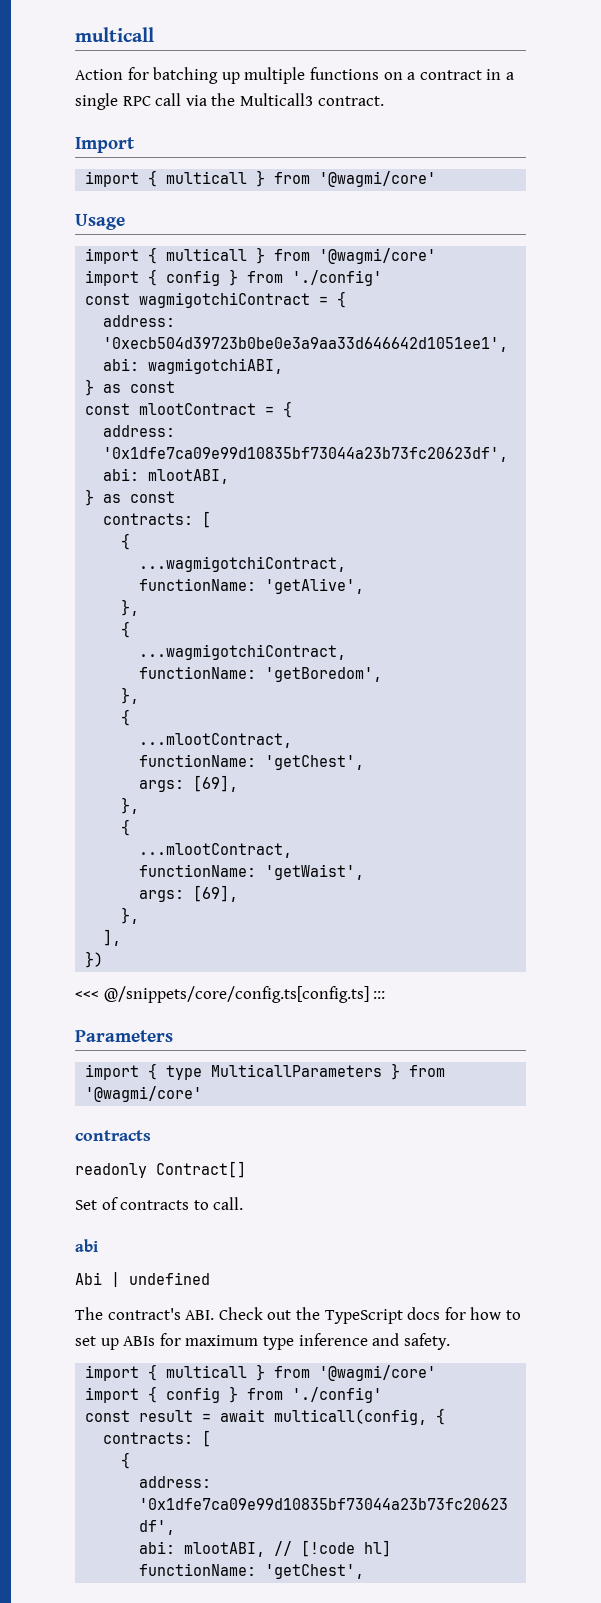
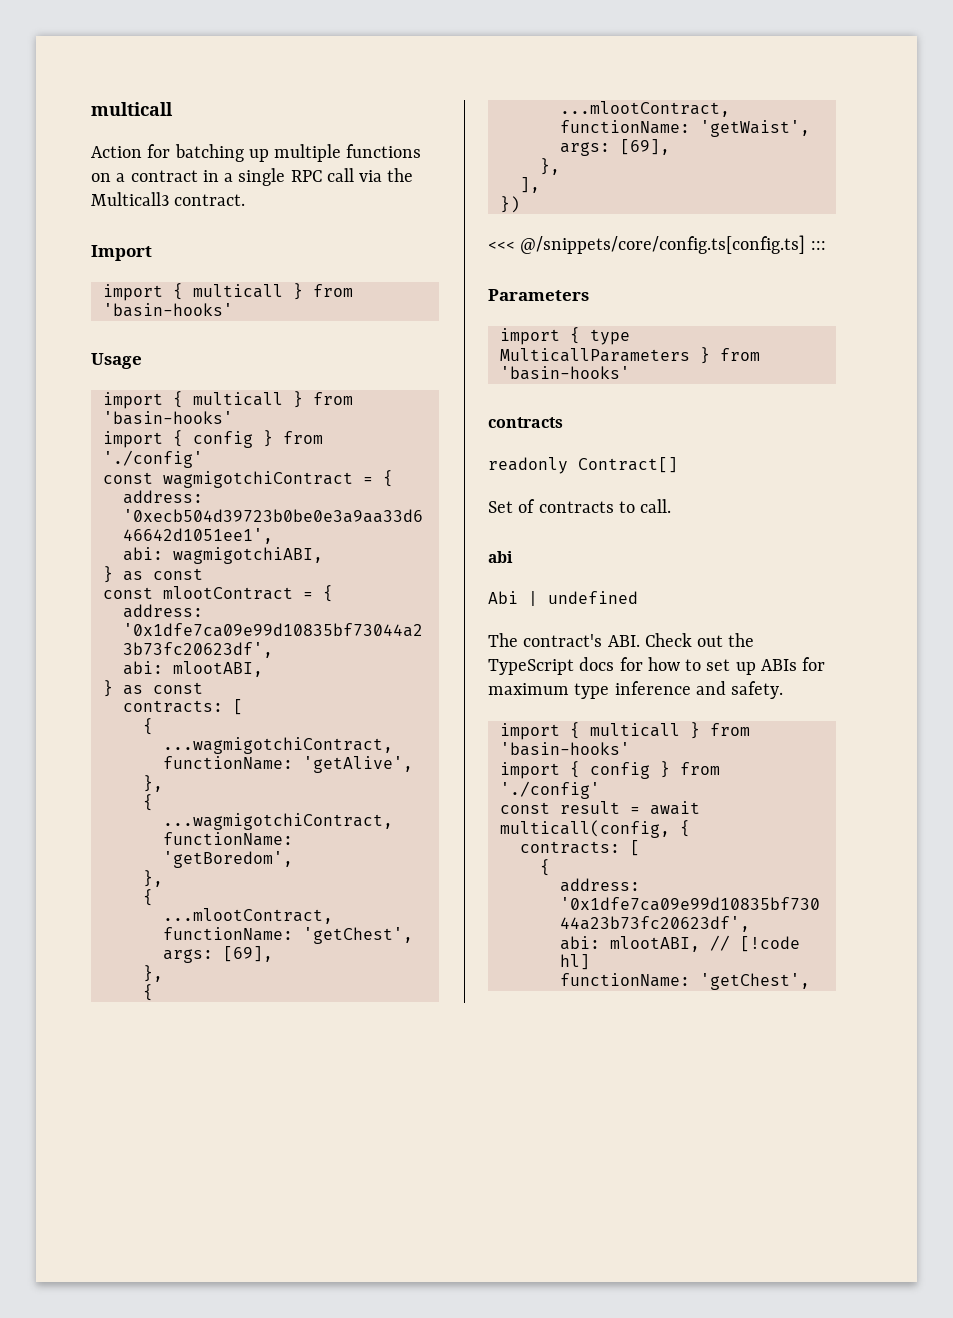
  Import
- import { multicall } from '@wagmi/core'
+ import { multicall } from 'basin-hooks'
  Usage
- import { multicall } from '@wagmi/core'
+ import { multicall } from 'basin-hooks'
- import { type MulticallParameters } from '@wagmi/core'
+ import { type MulticallParameters } from 'basin-hooks'
  The contract's ABI. Check out the TypeScript docs for how to set up ABIs for maximum type inference and safety.
- import { multicall } from '@wagmi/core'
+ import { multicall } from 'basin-hooks'

